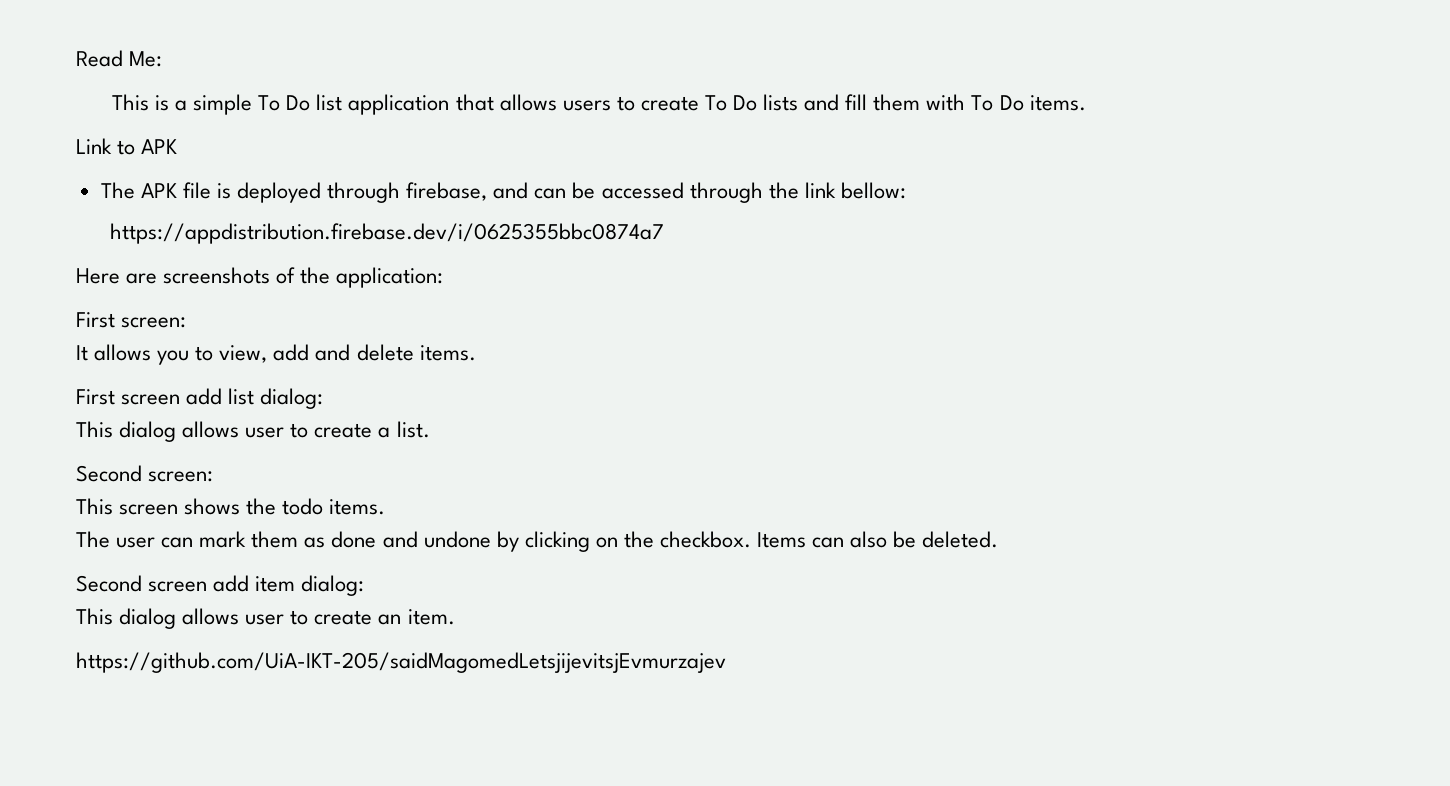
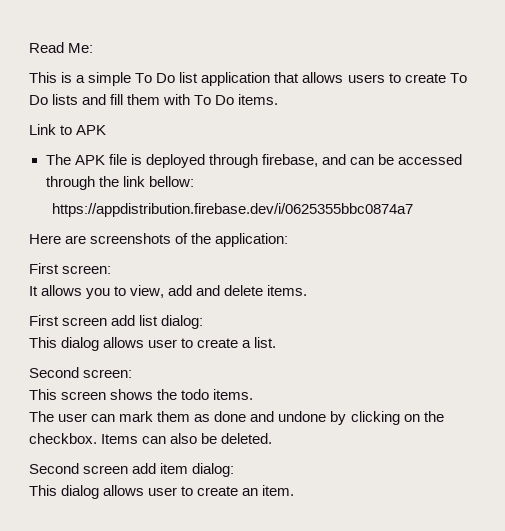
- https://github.com/UiA-IKT-205/saidMagomedLetsjijevitsjEvmurzajev

